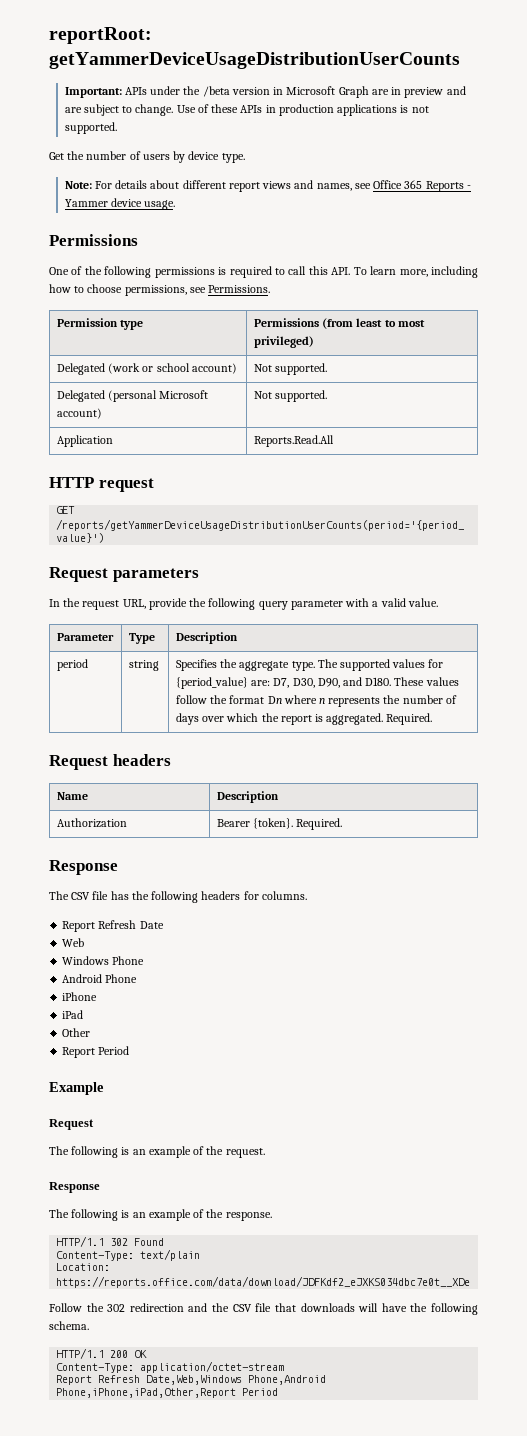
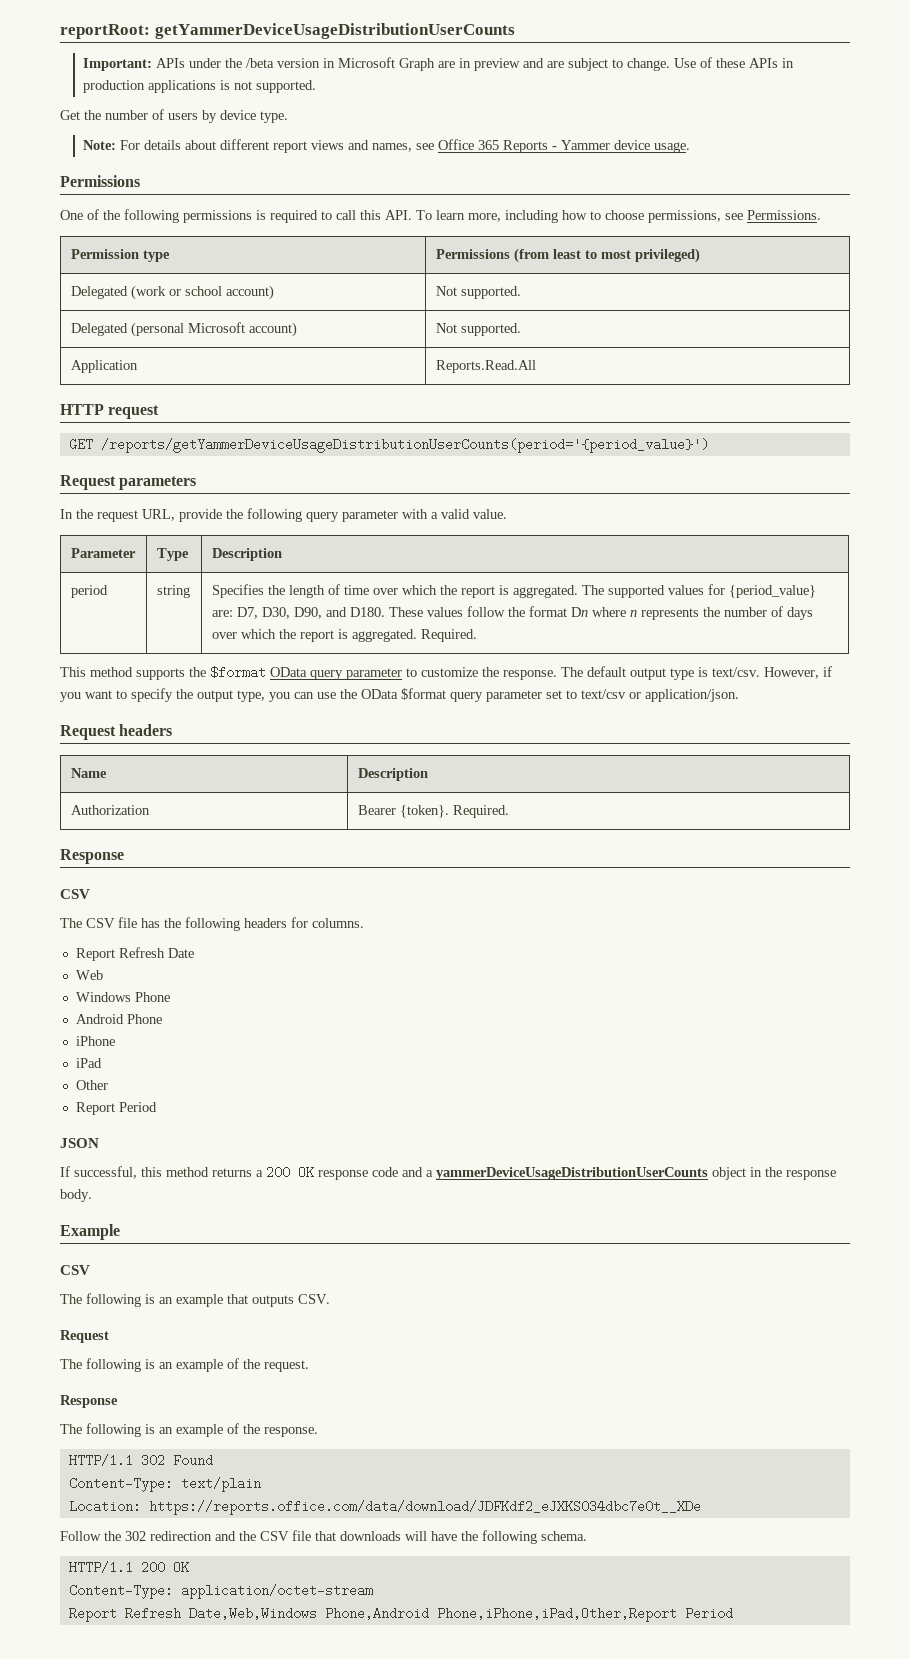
- Specifies the aggregate type.
+ Specifies the length of time over which the report is aggregated.
+ This method supports the $format OData query parameter to customize the response. The default output type is text/csv. However, if you want to specify the output type, you can use the OData $format query parameter set to text/csv or application/json.
  Authorization | Bearer {token}. Required.
  Response
+ CSV
+ JSON
+ If successful, this method returns a 200 OK response code and a yammerDeviceUsageDistributionUserCounts object in the response body.
  Example
+ CSV
+ The following is an example that outputs CSV.

